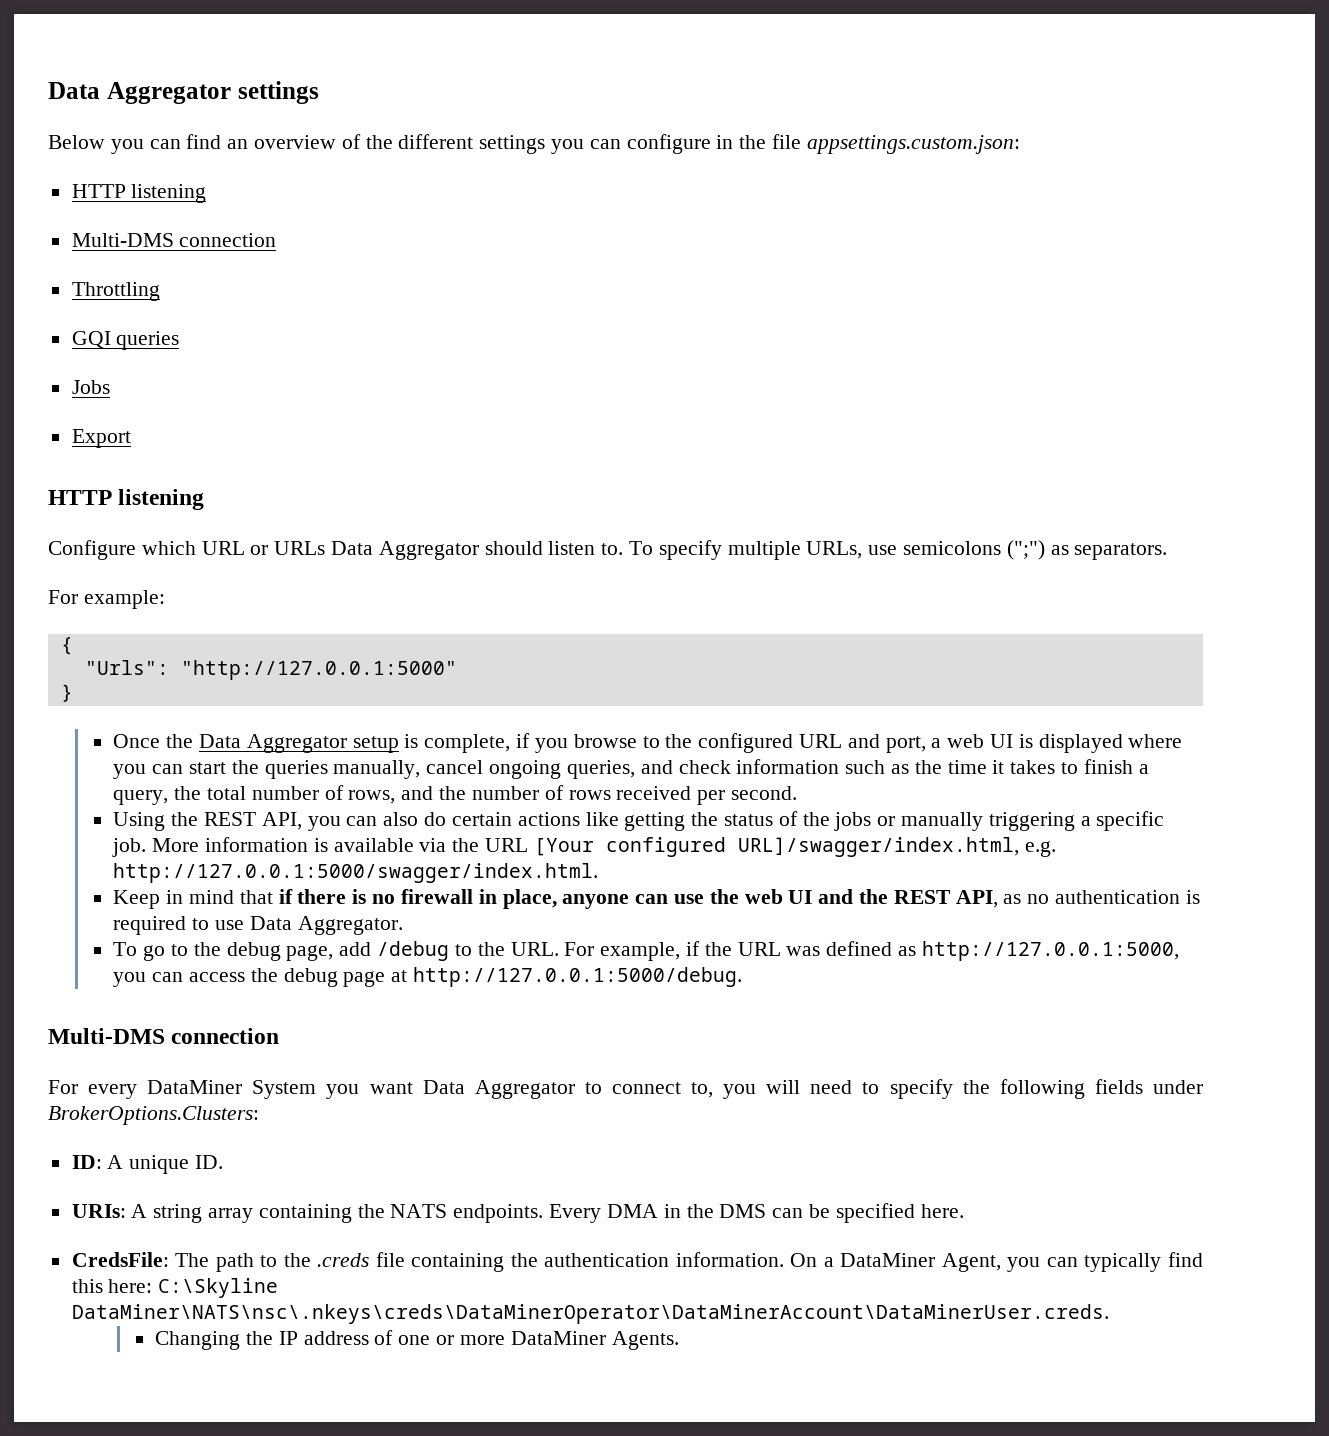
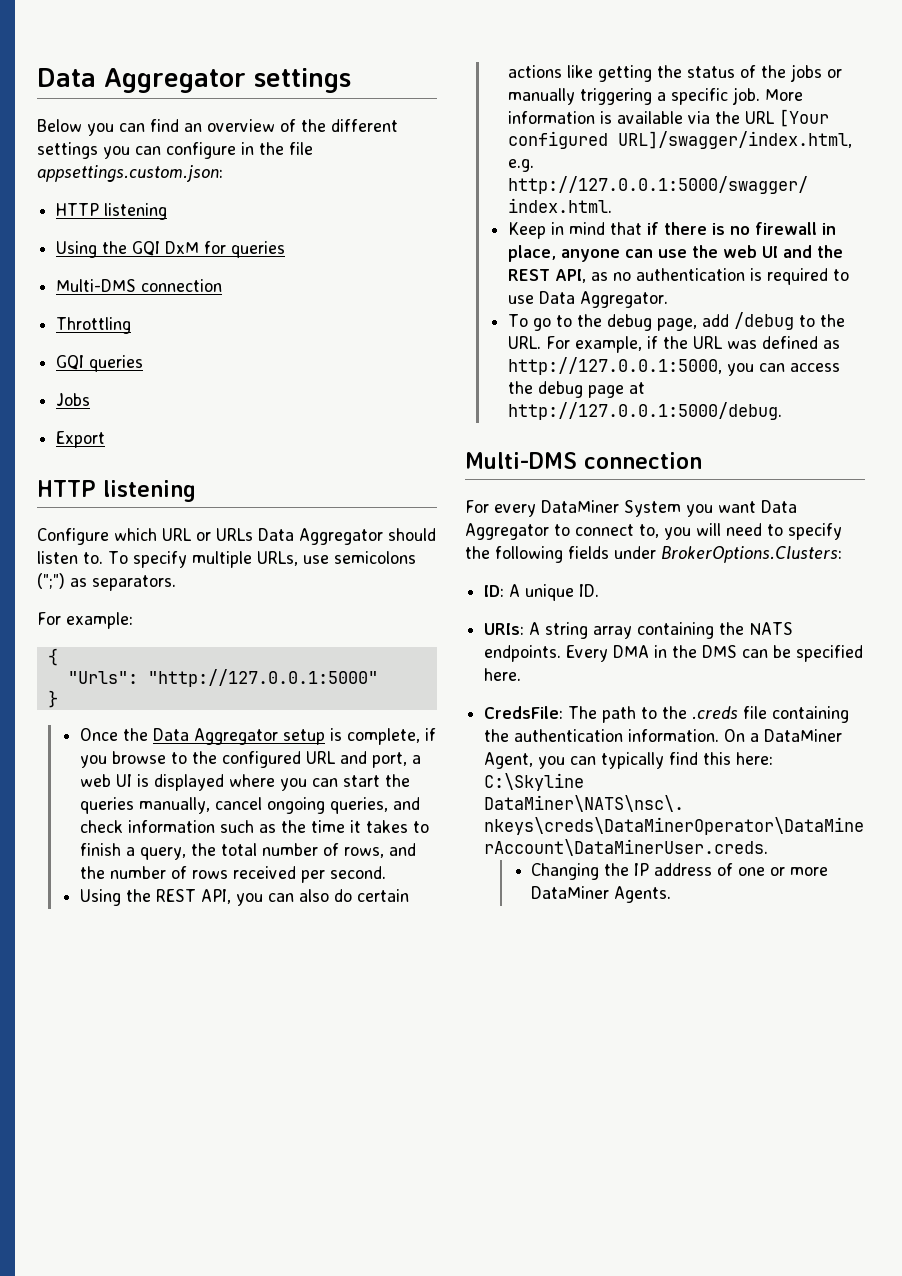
+ Using the GQI DxM for queries

